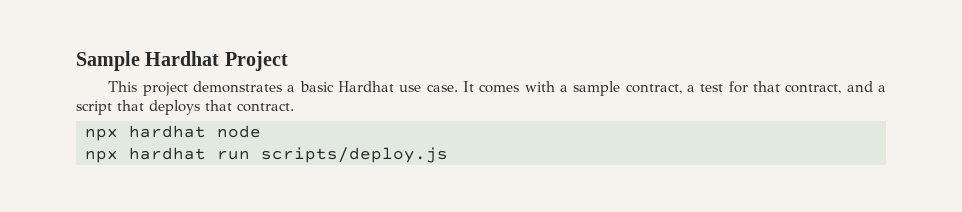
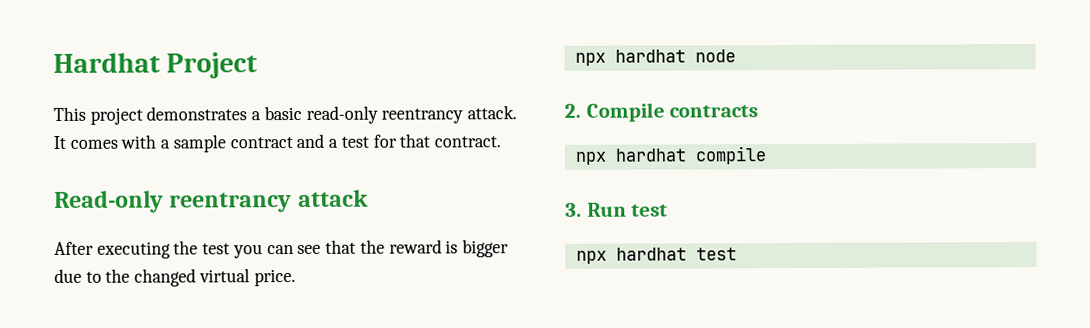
- Sample Hardhat Project
+ Hardhat Project
- This project demonstrates a basic Hardhat use case.
+ This project demonstrates a basic read-only reentrancy attack.
- It comes with a sample contract, a test for that contract, and a script that deploys that contract.
+ It comes with a sample contract and a test for that contract.
+ Read-only reentrancy attack
+ After executing the test you can see that the reward is bigger due to the changed virtual price.
- npx hardhat run scripts/deploy.js
+ 2. Compile contracts
+ npx hardhat compile
+ 3. Run test
+ npx hardhat test

